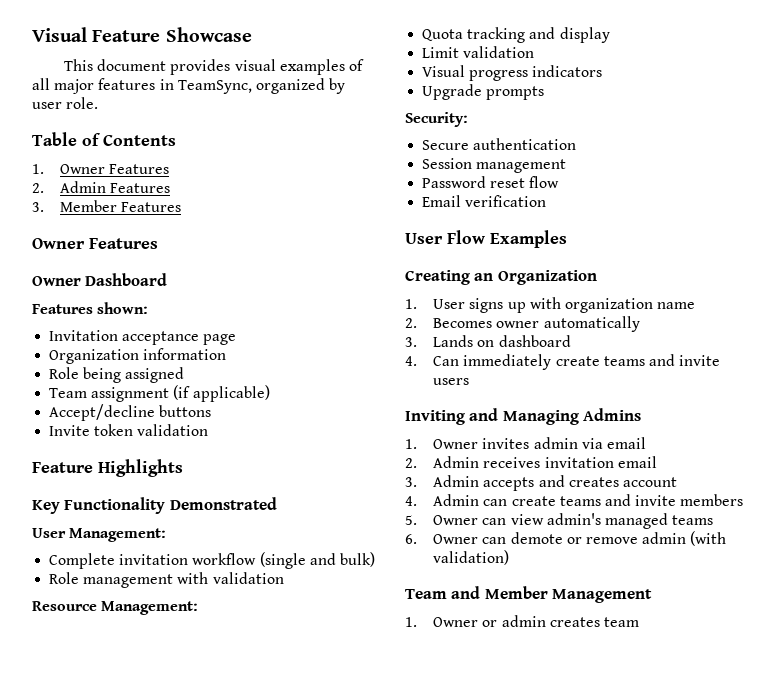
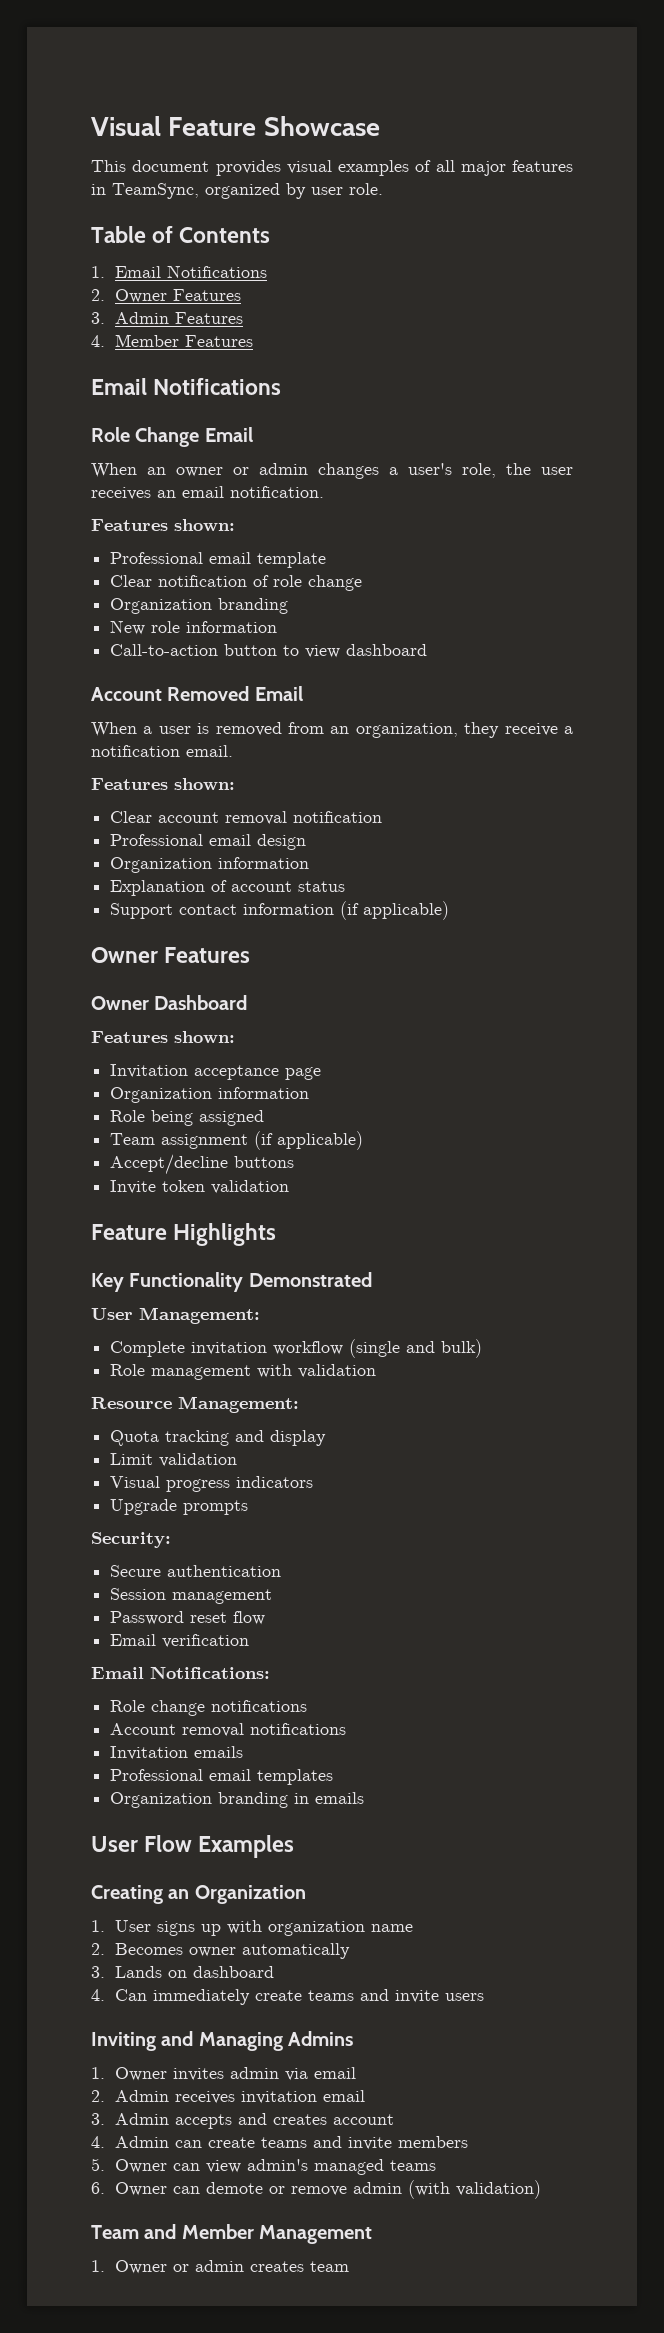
- 1. Owner Features
- 2. Admin Features
+ 1. Email Notifications
+ 2. Owner Features
+ 3. Admin Features
- 3. Member Features
+ 4. Member Features
+ Email Notifications
+ Role Change Email
+ When an owner or admin changes a user's role, the user receives an email notification.
+ Features shown:
+ Professional email template
+ Clear notification of role change
+ Organization branding
+ New role information
+ Call-to-action button to view dashboard
+ Account Removed Email
+ When a user is removed from an organization, they receive a notification email.
+ Features shown:
+ Clear account removal notification
+ Professional email design
+ Organization information
+ Explanation of account status
+ Support contact information (if applicable)
+ Email Notifications:
+ Role change notifications
+ Account removal notifications
+ Invitation emails
+ Professional email templates
+ Organization branding in emails

